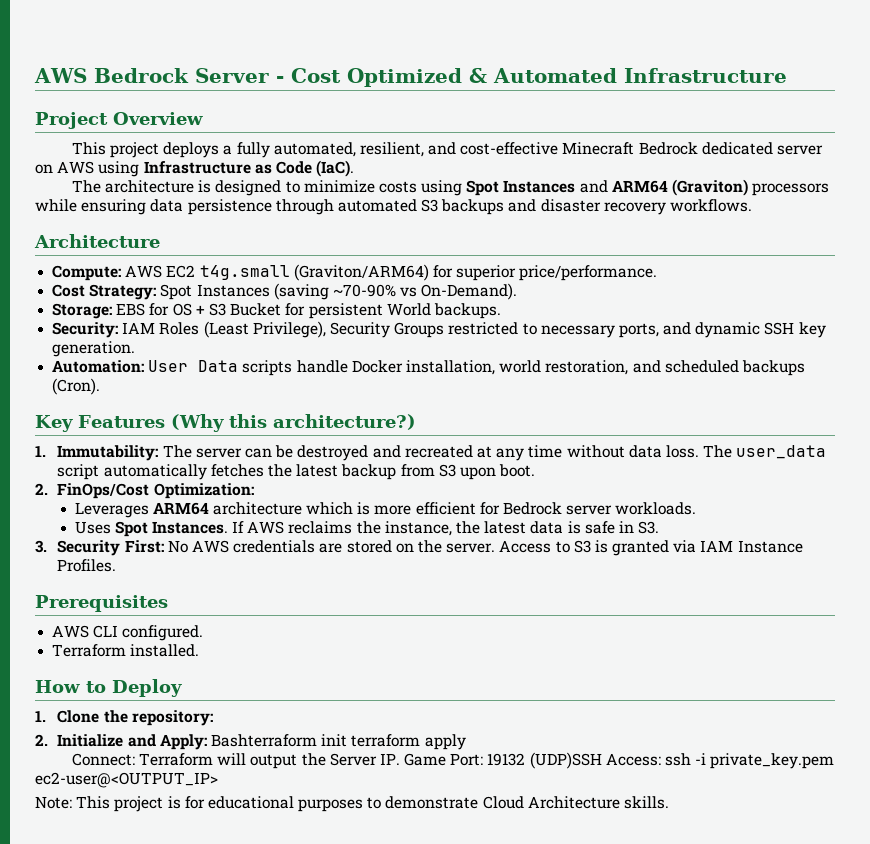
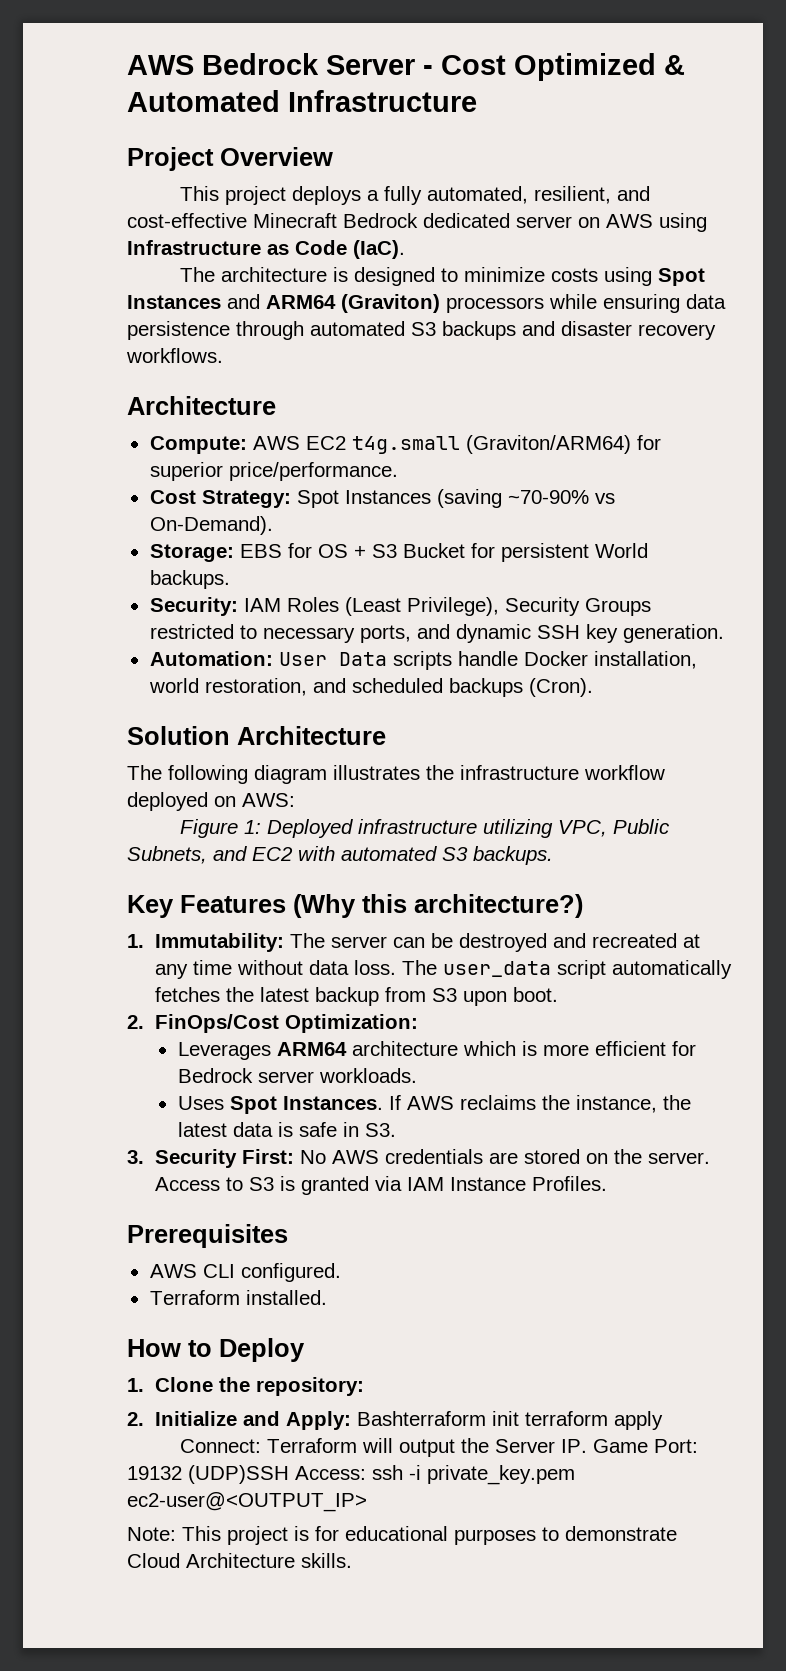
+ Solution Architecture
+ The following diagram illustrates the infrastructure workflow deployed on AWS:
+ Figure 1: Deployed infrastructure utilizing VPC, Public Subnets, and EC2 with automated S3 backups.

